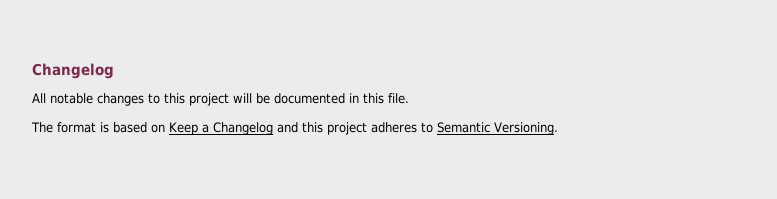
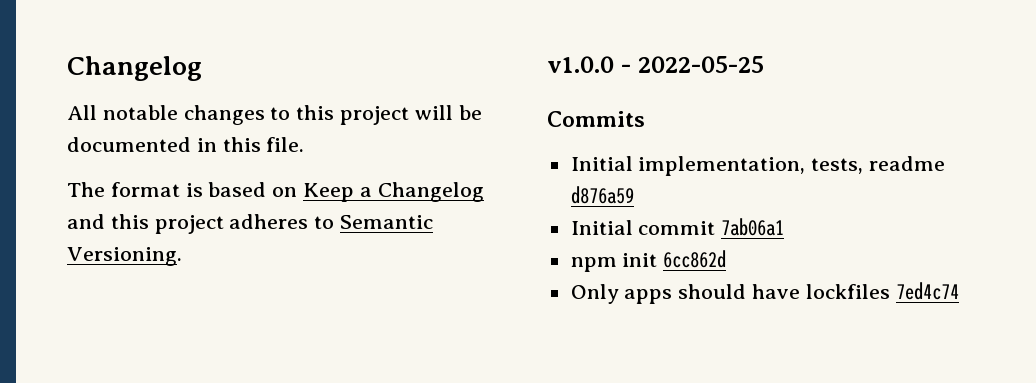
+ v1.0.0 - 2022-05-25
+ Commits
+ Initial implementation, tests, readme d876a59
+ Initial commit 7ab06a1
+ npm init 6cc862d
+ Only apps should have lockfiles 7ed4c74

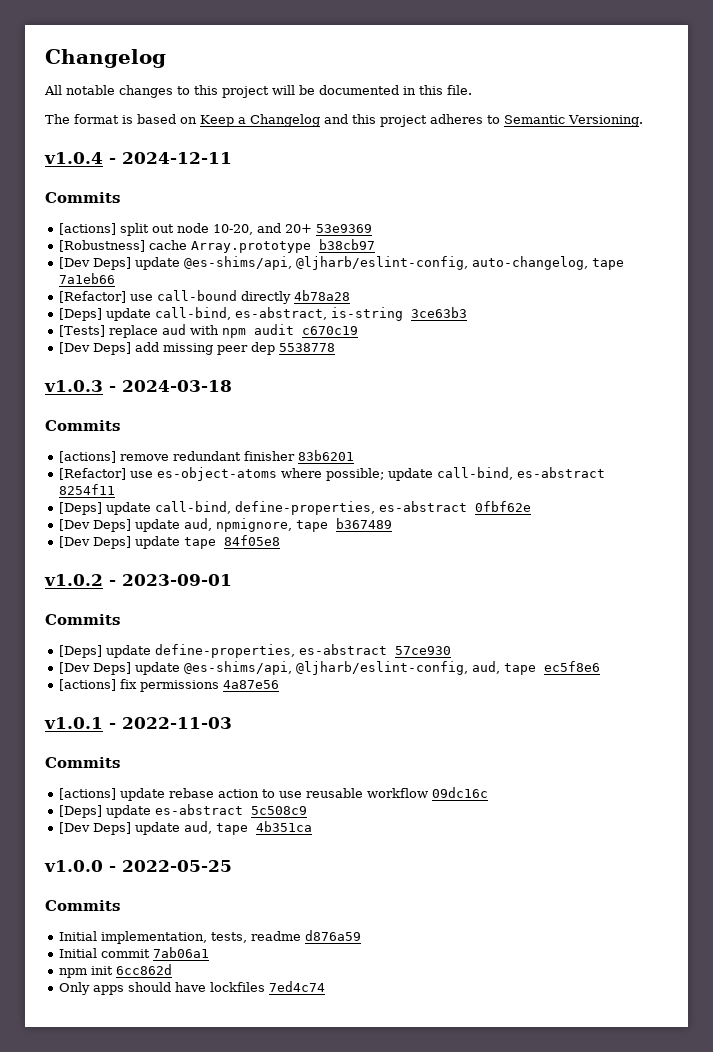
+ v1.0.4 - 2024-12-11
+ Commits
+ [actions] split out node 10-20, and 20+ 53e9369
+ [Robustness] cache Array.prototype b38cb97
+ [Dev Deps] update @es-shims/api, @ljharb/eslint-config, auto-changelog, tape 7a1eb66
+ [Refactor] use call-bound directly 4b78a28
+ [Deps] update call-bind, es-abstract, is-string 3ce63b3
+ [Tests] replace aud with npm audit c670c19
+ [Dev Deps] add missing peer dep 5538778
+ v1.0.3 - 2024-03-18
+ Commits
+ [actions] remove redundant finisher 83b6201
+ [Refactor] use es-object-atoms where possible; update call-bind, es-abstract 8254f11
+ [Deps] update call-bind, define-properties, es-abstract 0fbf62e
+ [Dev Deps] update aud, npmignore, tape b367489
+ [Dev Deps] update tape 84f05e8
+ v1.0.2 - 2023-09-01
+ Commits
+ [Deps] update define-properties, es-abstract 57ce930
+ [Dev Deps] update @es-shims/api, @ljharb/eslint-config, aud, tape ec5f8e6
+ [actions] fix permissions 4a87e56
+ v1.0.1 - 2022-11-03
+ Commits
+ [actions] update rebase action to use reusable workflow 09dc16c
+ [Deps] update es-abstract 5c508c9
+ [Dev Deps] update aud, tape 4b351ca

